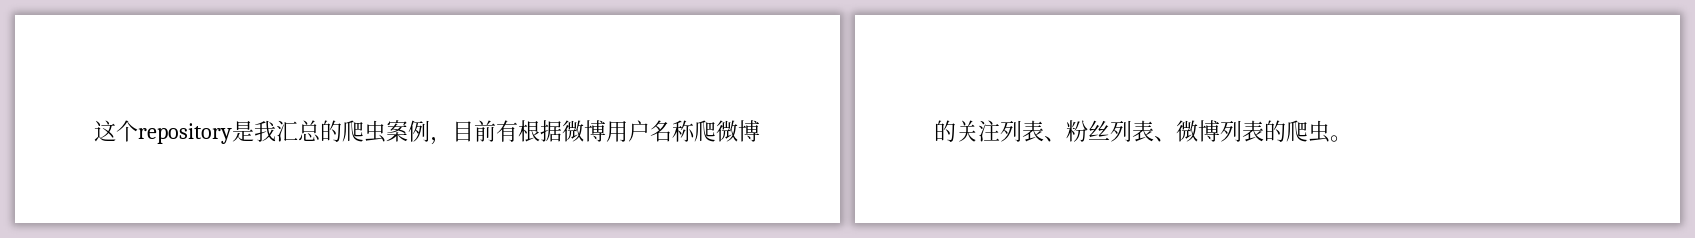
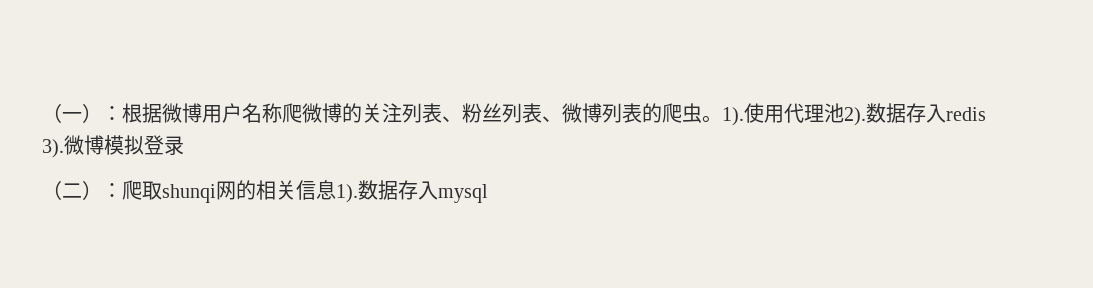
- 这个repository是我汇总的爬虫案例，目前有根据微博用户名称爬微博的关注列表、粉丝列表、微博列表的爬虫。
+ （一）：根据微博用户名称爬微博的关注列表、粉丝列表、微博列表的爬虫。
+ 1).使用代理池2).数据存入redis 3).微博模拟登录
+ （二）：爬取shunqi网的相关信息1).数据存入mysql

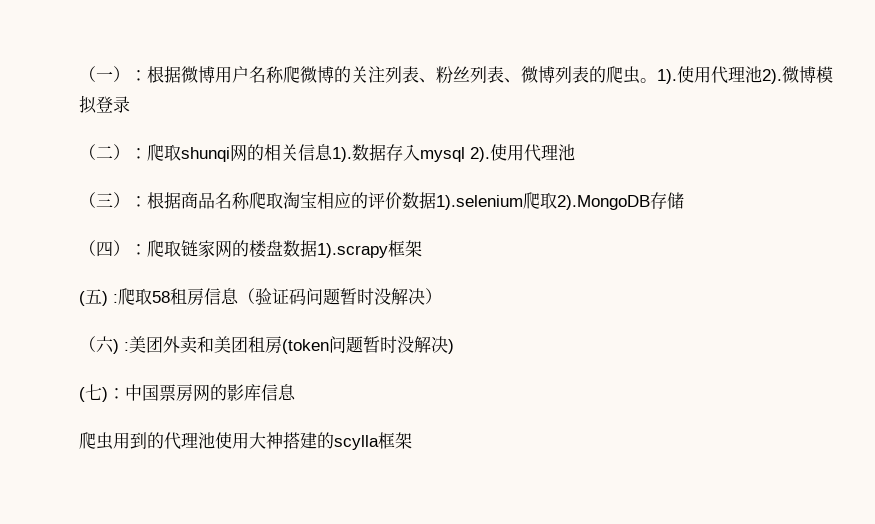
- 数据存入redis 3).
- 数据存入mysql
+ 数据存入mysql 2).使用代理池
+ （三）：根据商品名称爬取淘宝相应的评价数据1).selenium爬取2).MongoDB存储
+ （四）：爬取链家网的楼盘数据1).scrapy框架
+ (五) :爬取58租房信息（验证码问题暂时没解决）
+ （六) :美团外卖和美团租房(token问题暂时没解决)
+ (七)：中国票房网的影库信息
+ 爬虫用到的代理池使用大神搭建的scylla框架

